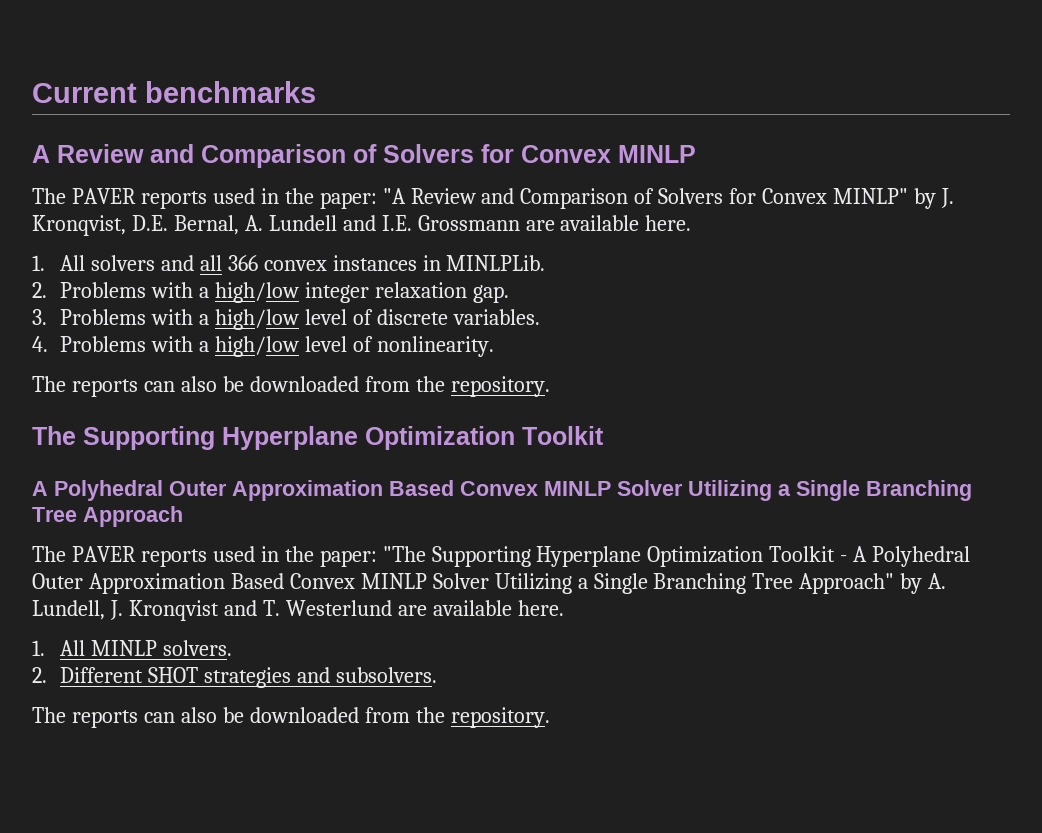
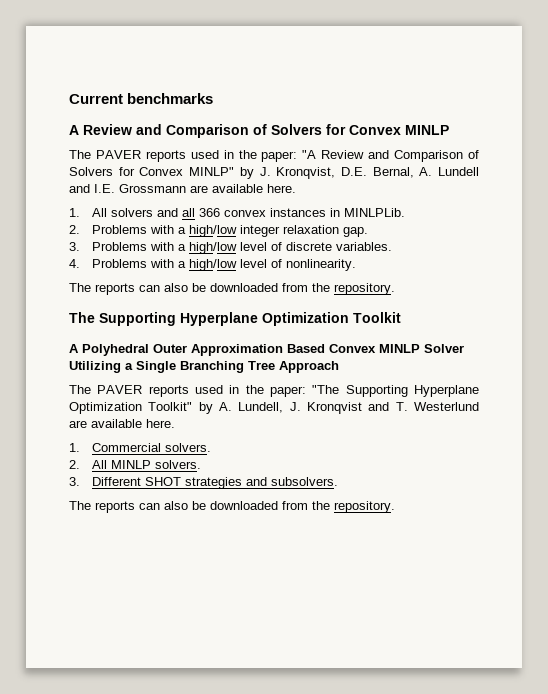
- The PAVER reports used in the paper: "The Supporting Hyperplane Optimization Toolkit - A Polyhedral Outer Approximation Based Convex MINLP Solver Utilizing a Single Branching Tree Approach" by A. Lundell, J. Kronqvist and T. Westerlund are available here.
+ The PAVER reports used in the paper: "The Supporting Hyperplane Optimization Toolkit" by A. Lundell, J. Kronqvist and T. Westerlund are available here.
- 1. All MINLP solvers.
+ 1. Commercial solvers.
+ 2. All MINLP solvers.
- 2. Different SHOT strategies and subsolvers.
+ 3. Different SHOT strategies and subsolvers.

